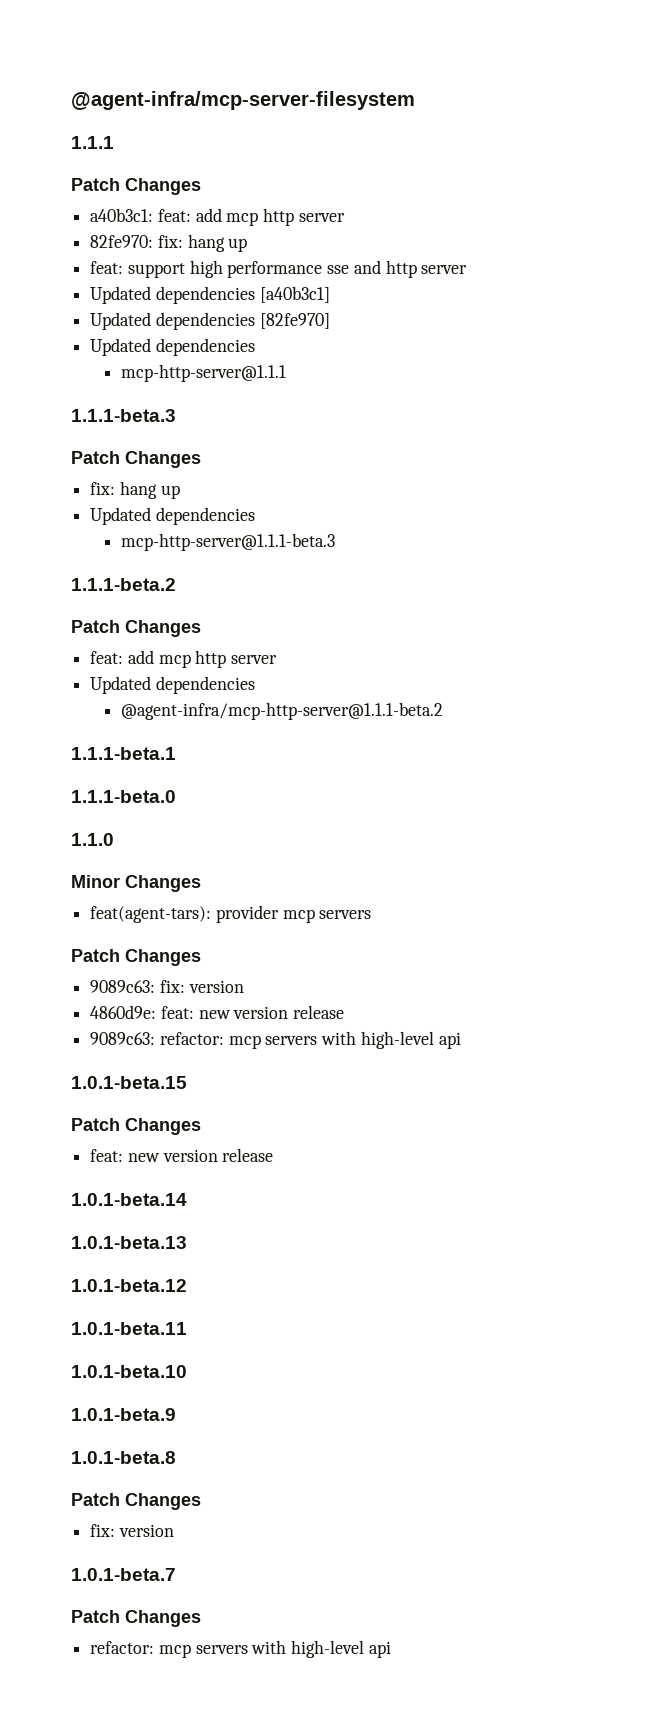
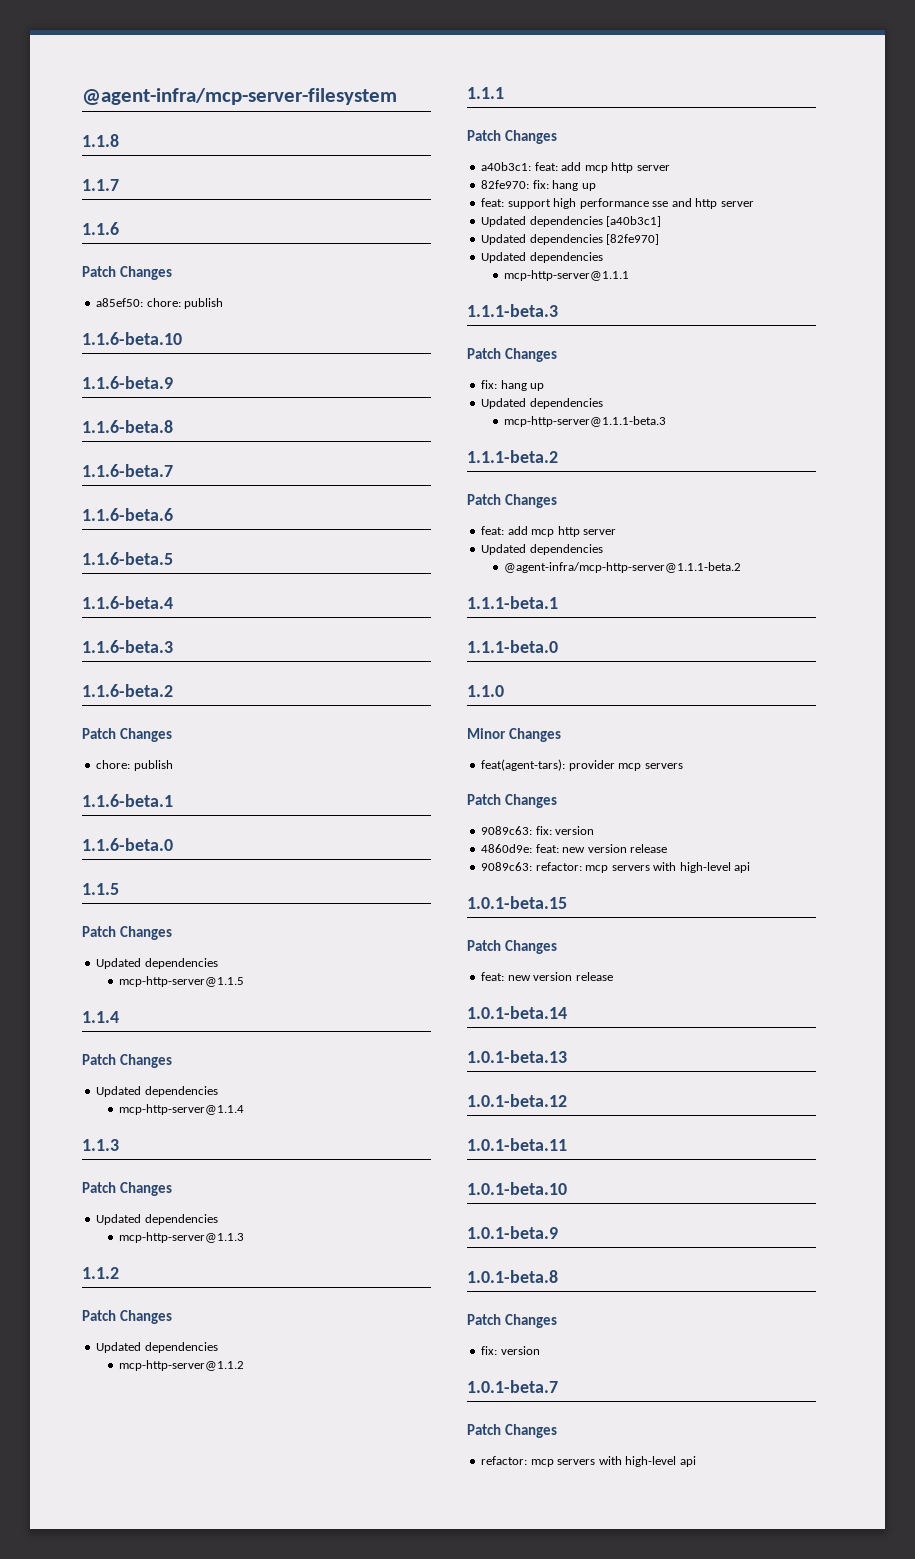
+ 1.1.8
+ 1.1.7
+ 1.1.6
+ Patch Changes
+ a85ef50: chore: publish
+ 1.1.6-beta.10
+ 1.1.6-beta.9
+ 1.1.6-beta.8
+ 1.1.6-beta.7
+ 1.1.6-beta.6
+ 1.1.6-beta.5
+ 1.1.6-beta.4
+ 1.1.6-beta.3
+ 1.1.6-beta.2
+ Patch Changes
+ chore: publish
+ 1.1.6-beta.1
+ 1.1.6-beta.0
+ 1.1.5
+ Patch Changes
+ Updated dependencies
+ mcp-http-server@1.1.5
+ 1.1.4
+ Patch Changes
+ Updated dependencies
+ mcp-http-server@1.1.4
+ 1.1.3
+ Patch Changes
+ Updated dependencies
+ mcp-http-server@1.1.3
+ 1.1.2
+ Patch Changes
+ Updated dependencies
+ mcp-http-server@1.1.2

